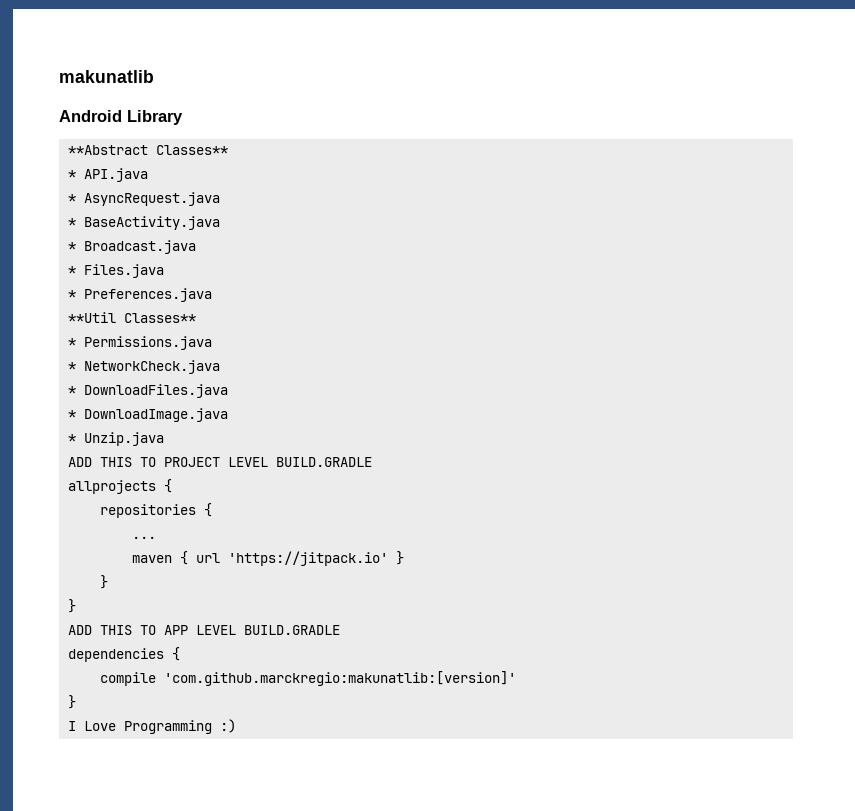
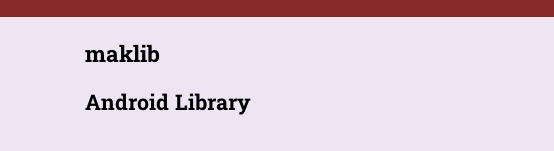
- makunatlib
+ maklib
- **Abstract Classes**
- * API.java
- * AsyncRequest.java
- * BaseActivity.java
- * Broadcast.java
- * Files.java
- * Preferences.java
- **Util Classes**
- * Permissions.java
- * NetworkCheck.java
- * DownloadFiles.java
- * DownloadImage.java
- * Unzip.java
- ADD THIS TO PROJECT LEVEL BUILD.GRADLE
- allprojects {
- repositories {
- ...
- maven { url 'https://jitpack.io' }
- }
- }
- ADD THIS TO APP LEVEL BUILD.GRADLE
- dependencies {
- compile 'com.github.marckregio:makunatlib:[version]'
- }
- I Love Programming :)

